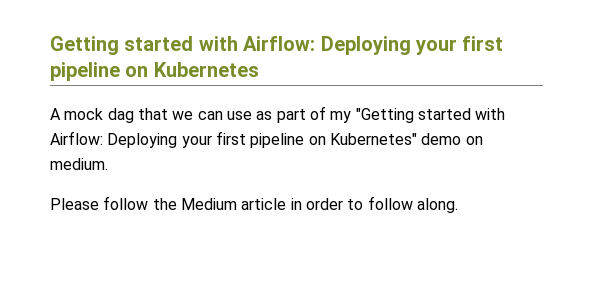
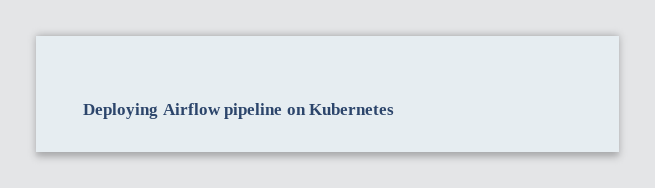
- Getting started with Airflow: Deploying your first pipeline on Kubernetes
- A mock dag that we can use as part of my "Getting started with Airflow: Deploying your first pipeline on Kubernetes" demo on medium.
- Please follow the Medium article in order to follow along.
+ Deploying Airflow pipeline on Kubernetes

